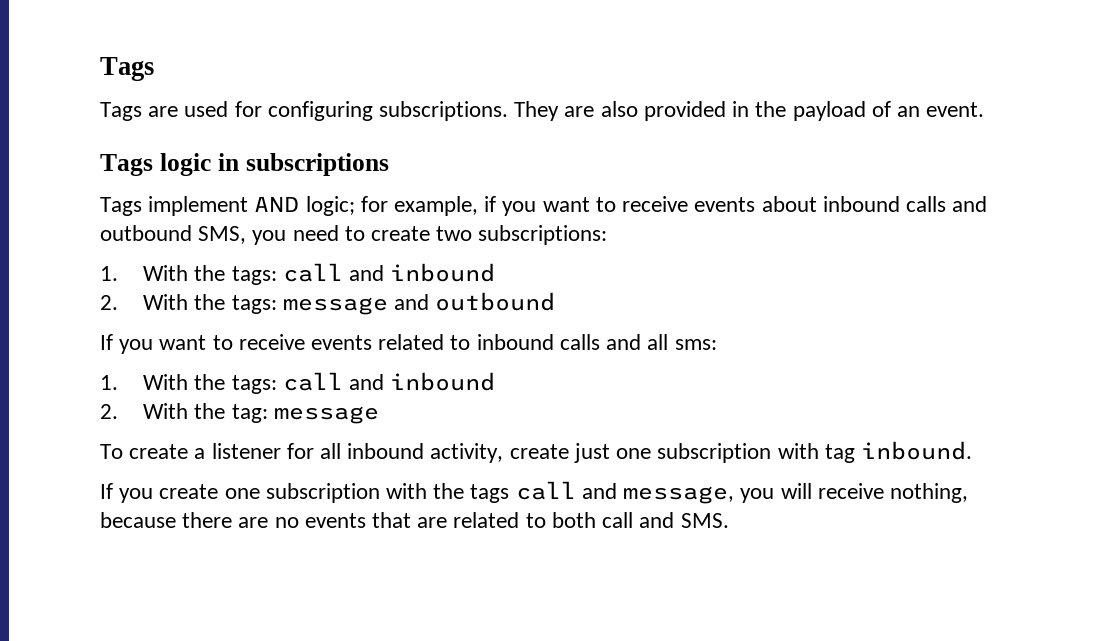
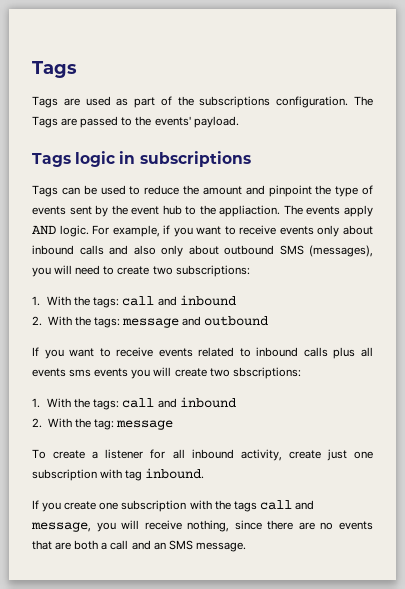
- Tags are used for configuring subscriptions. They are also provided in the payload of an event.
+ Tags are used as part of the subscriptions configuration. The Tags are passed to the events' payload.
- Tags implement AND logic; for example, if you want to receive events about inbound calls and outbound SMS, you need to create two subscriptions:
+ Tags can be used to reduce the amount and pinpoint the type of events sent by the event hub to the appliaction. The events apply AND logic. For example, if you want to receive events only about inbound calls and also only about outbound SMS (messages), you will need to create two subscriptions:
- If you want to receive events related to inbound calls and all sms:
+ If you want to receive events related to inbound calls plus all events sms events you will create two sbscriptions:
- If you create one subscription with the tags call and message, you will receive nothing, because there are no events that are related to both call and SMS.
+ If you create one subscription with the tags call and message, you will receive nothing, since there are no events that are both a call and an SMS message.

